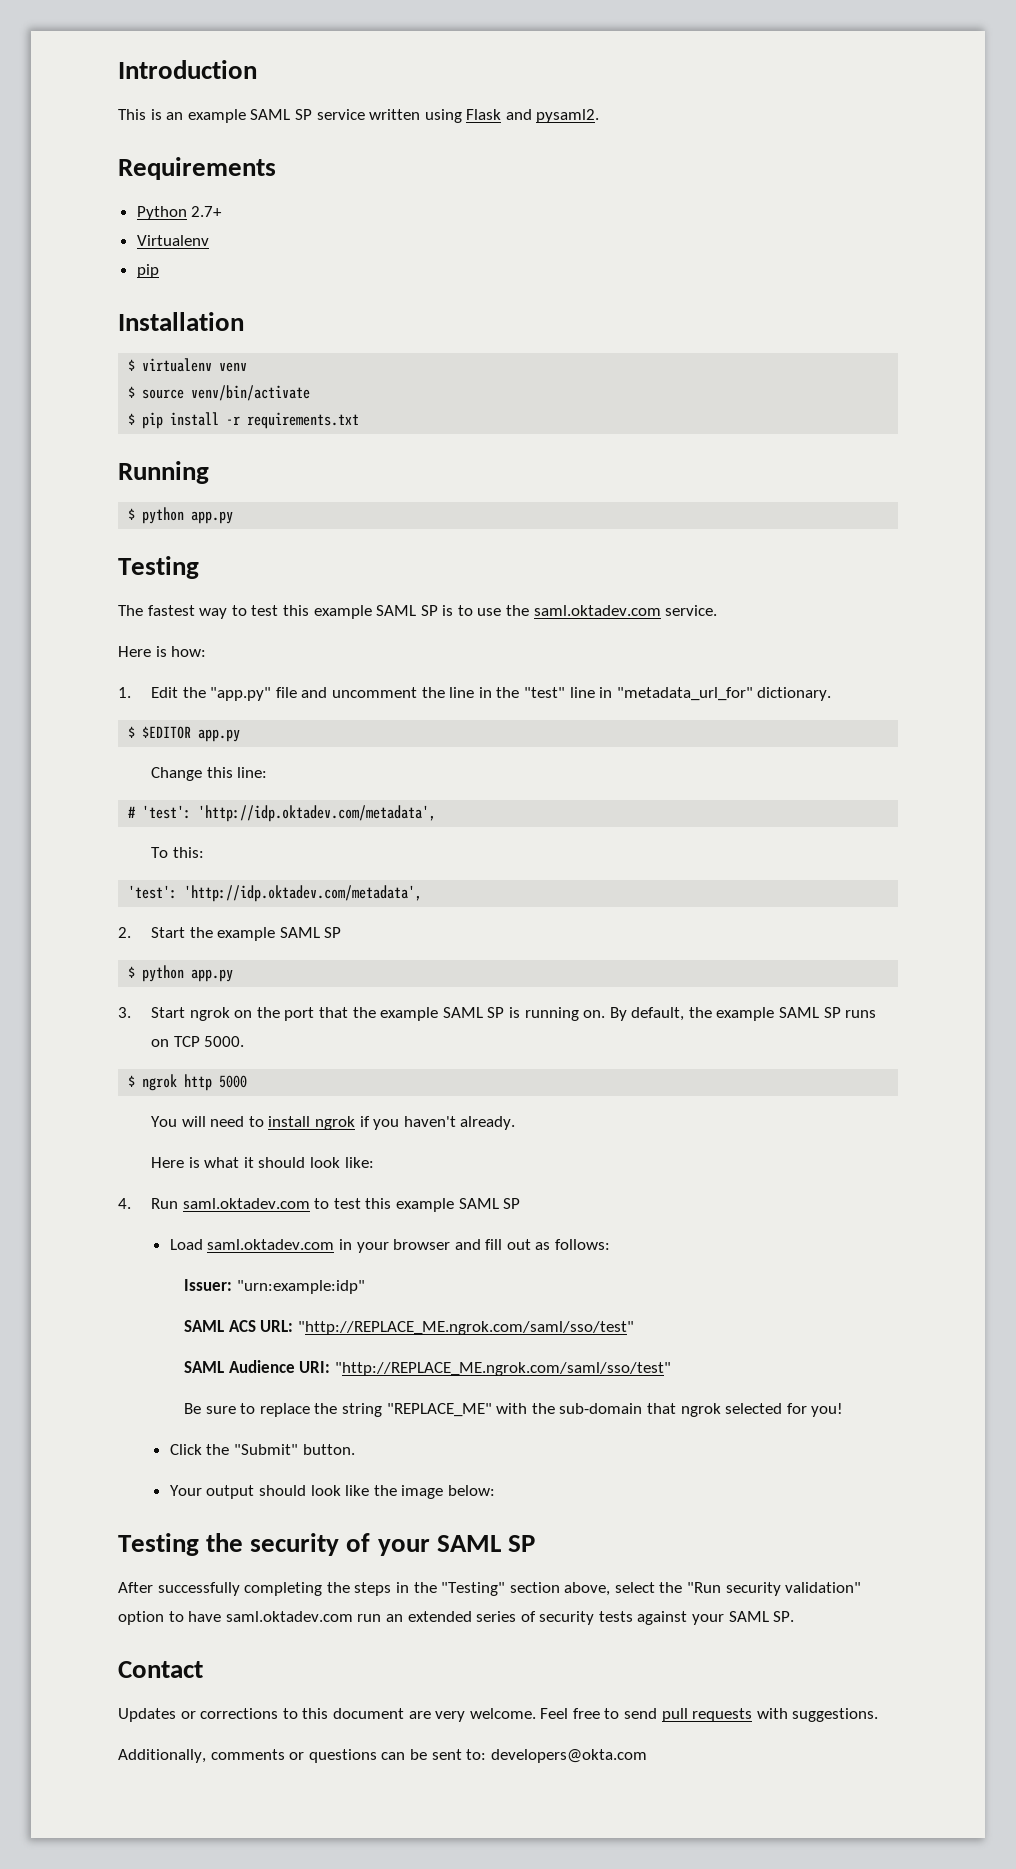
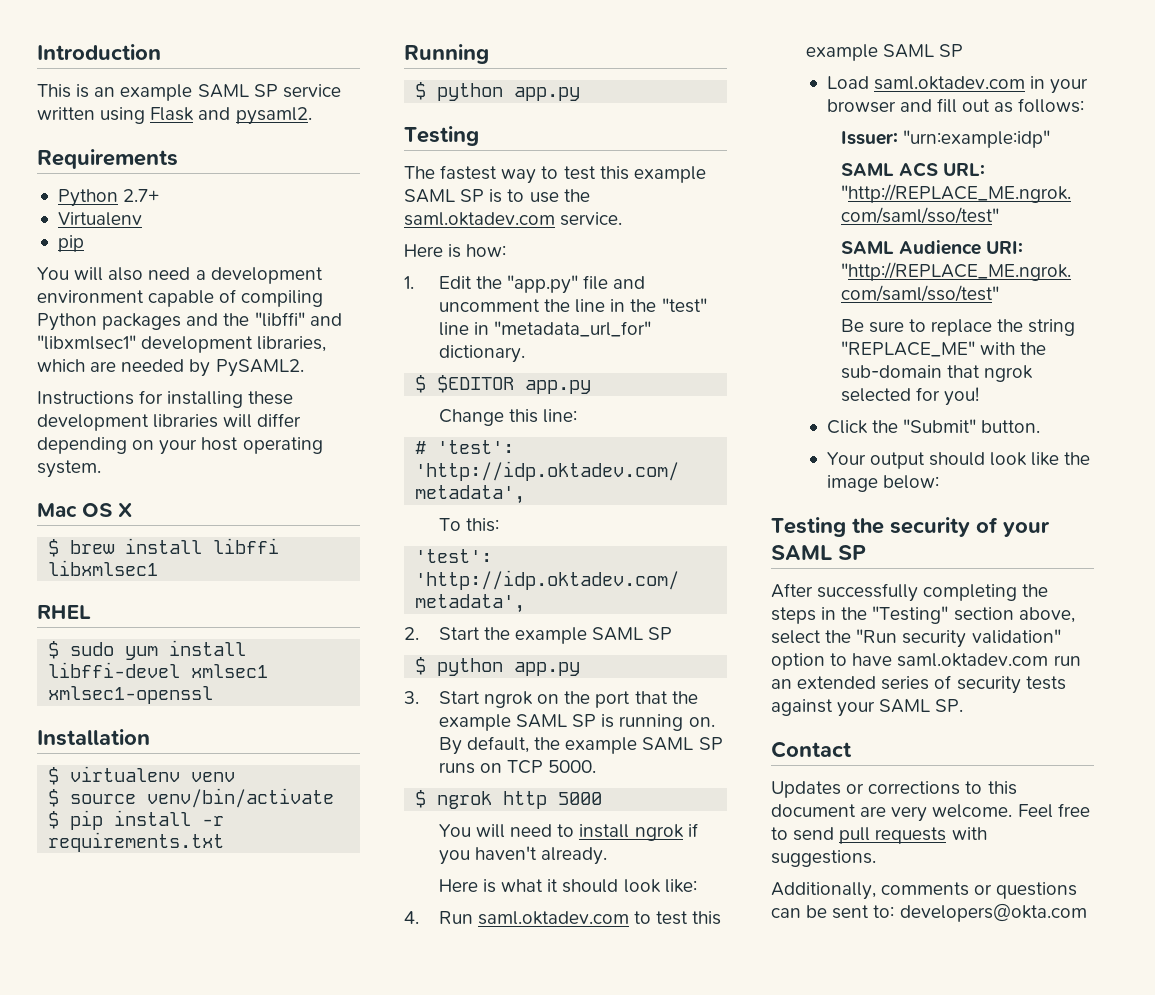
+ You will also need a development environment capable of compiling Python packages and the "libffi" and "libxmlsec1" development libraries, which are needed by PySAML2.
+ Instructions for installing these development libraries will differ depending on your host operating system.
+ Mac OS X
+ $ brew install libffi libxmlsec1
+ RHEL
+ $ sudo yum install libffi-devel xmlsec1 xmlsec1-openssl

